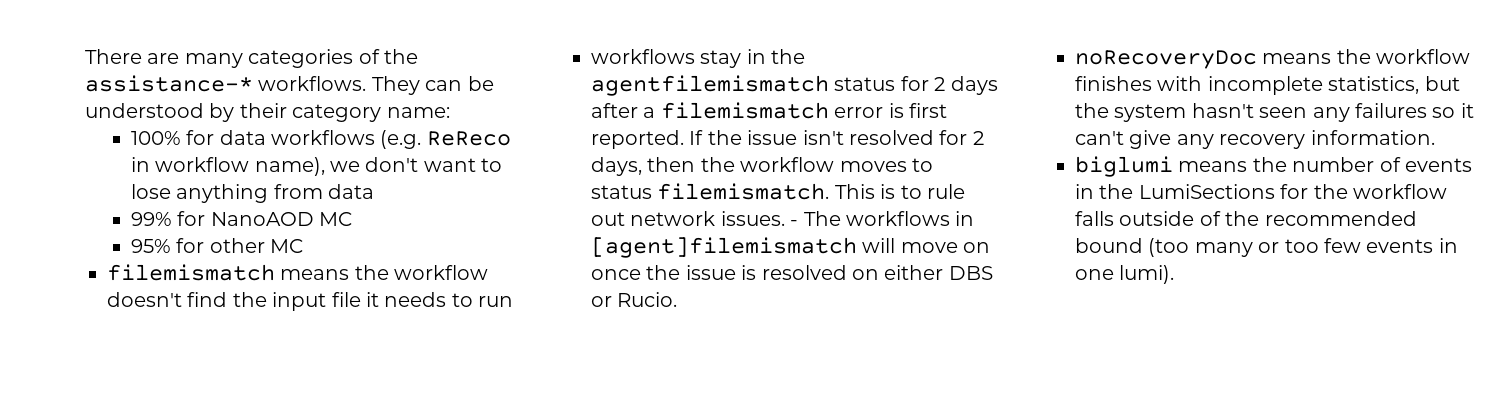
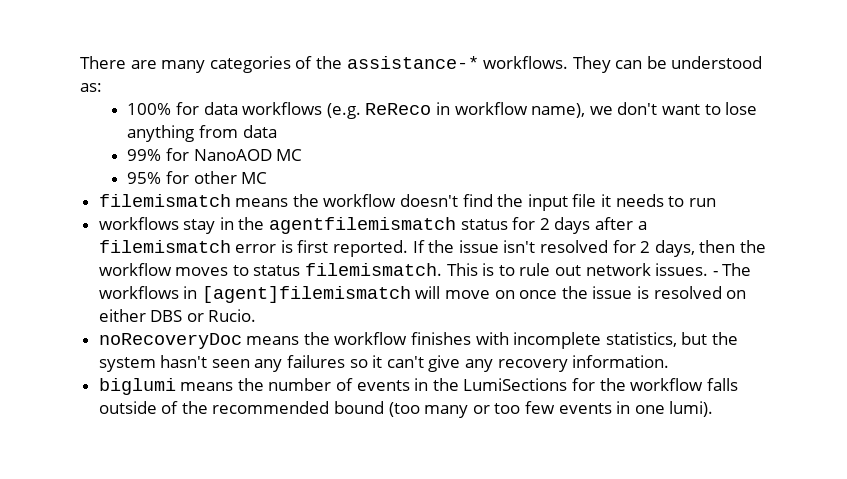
- They can be understood by their category name:
+ They can be understood as:

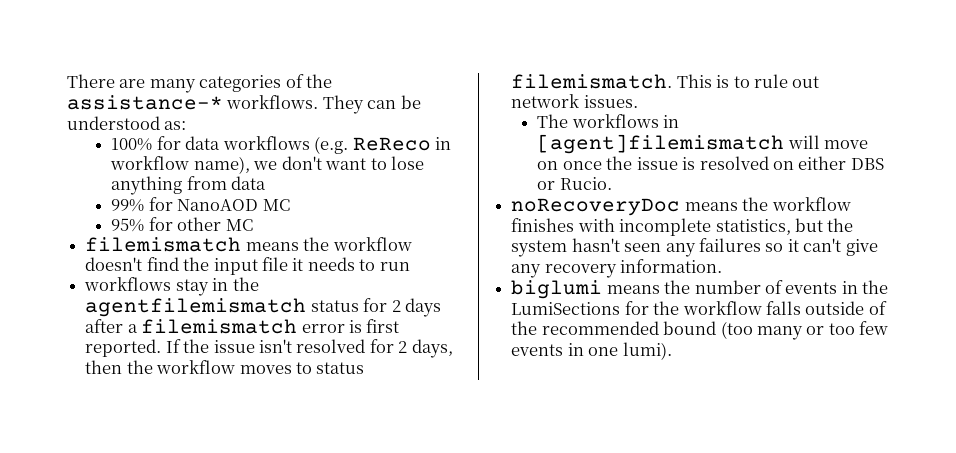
- This is to rule out network issues. - The workflows in [agent]filemismatch will move on once the issue is resolved on either DBS or Rucio.
+ This is to rule out network issues.
+ The workflows in [agent]filemismatch will move on once the issue is resolved on either DBS or Rucio.

